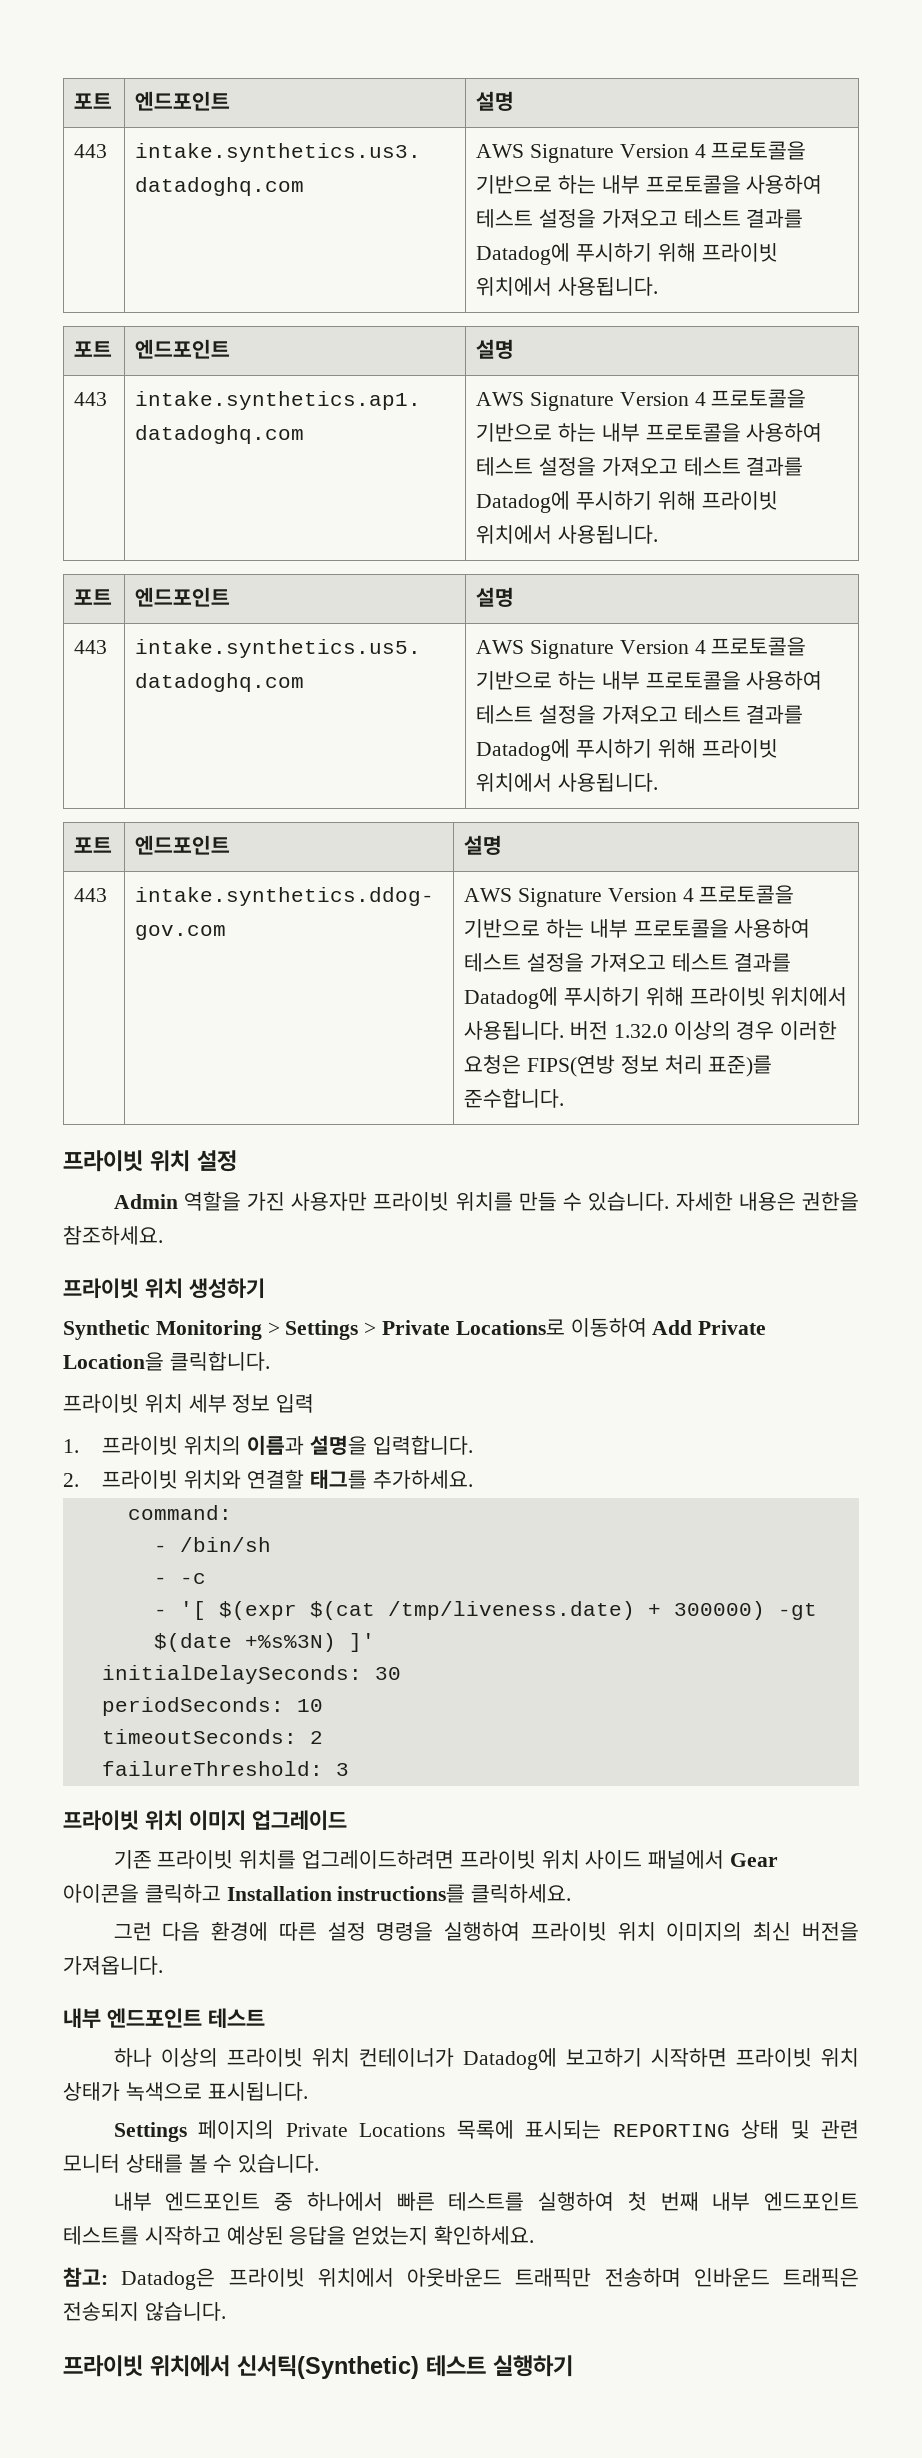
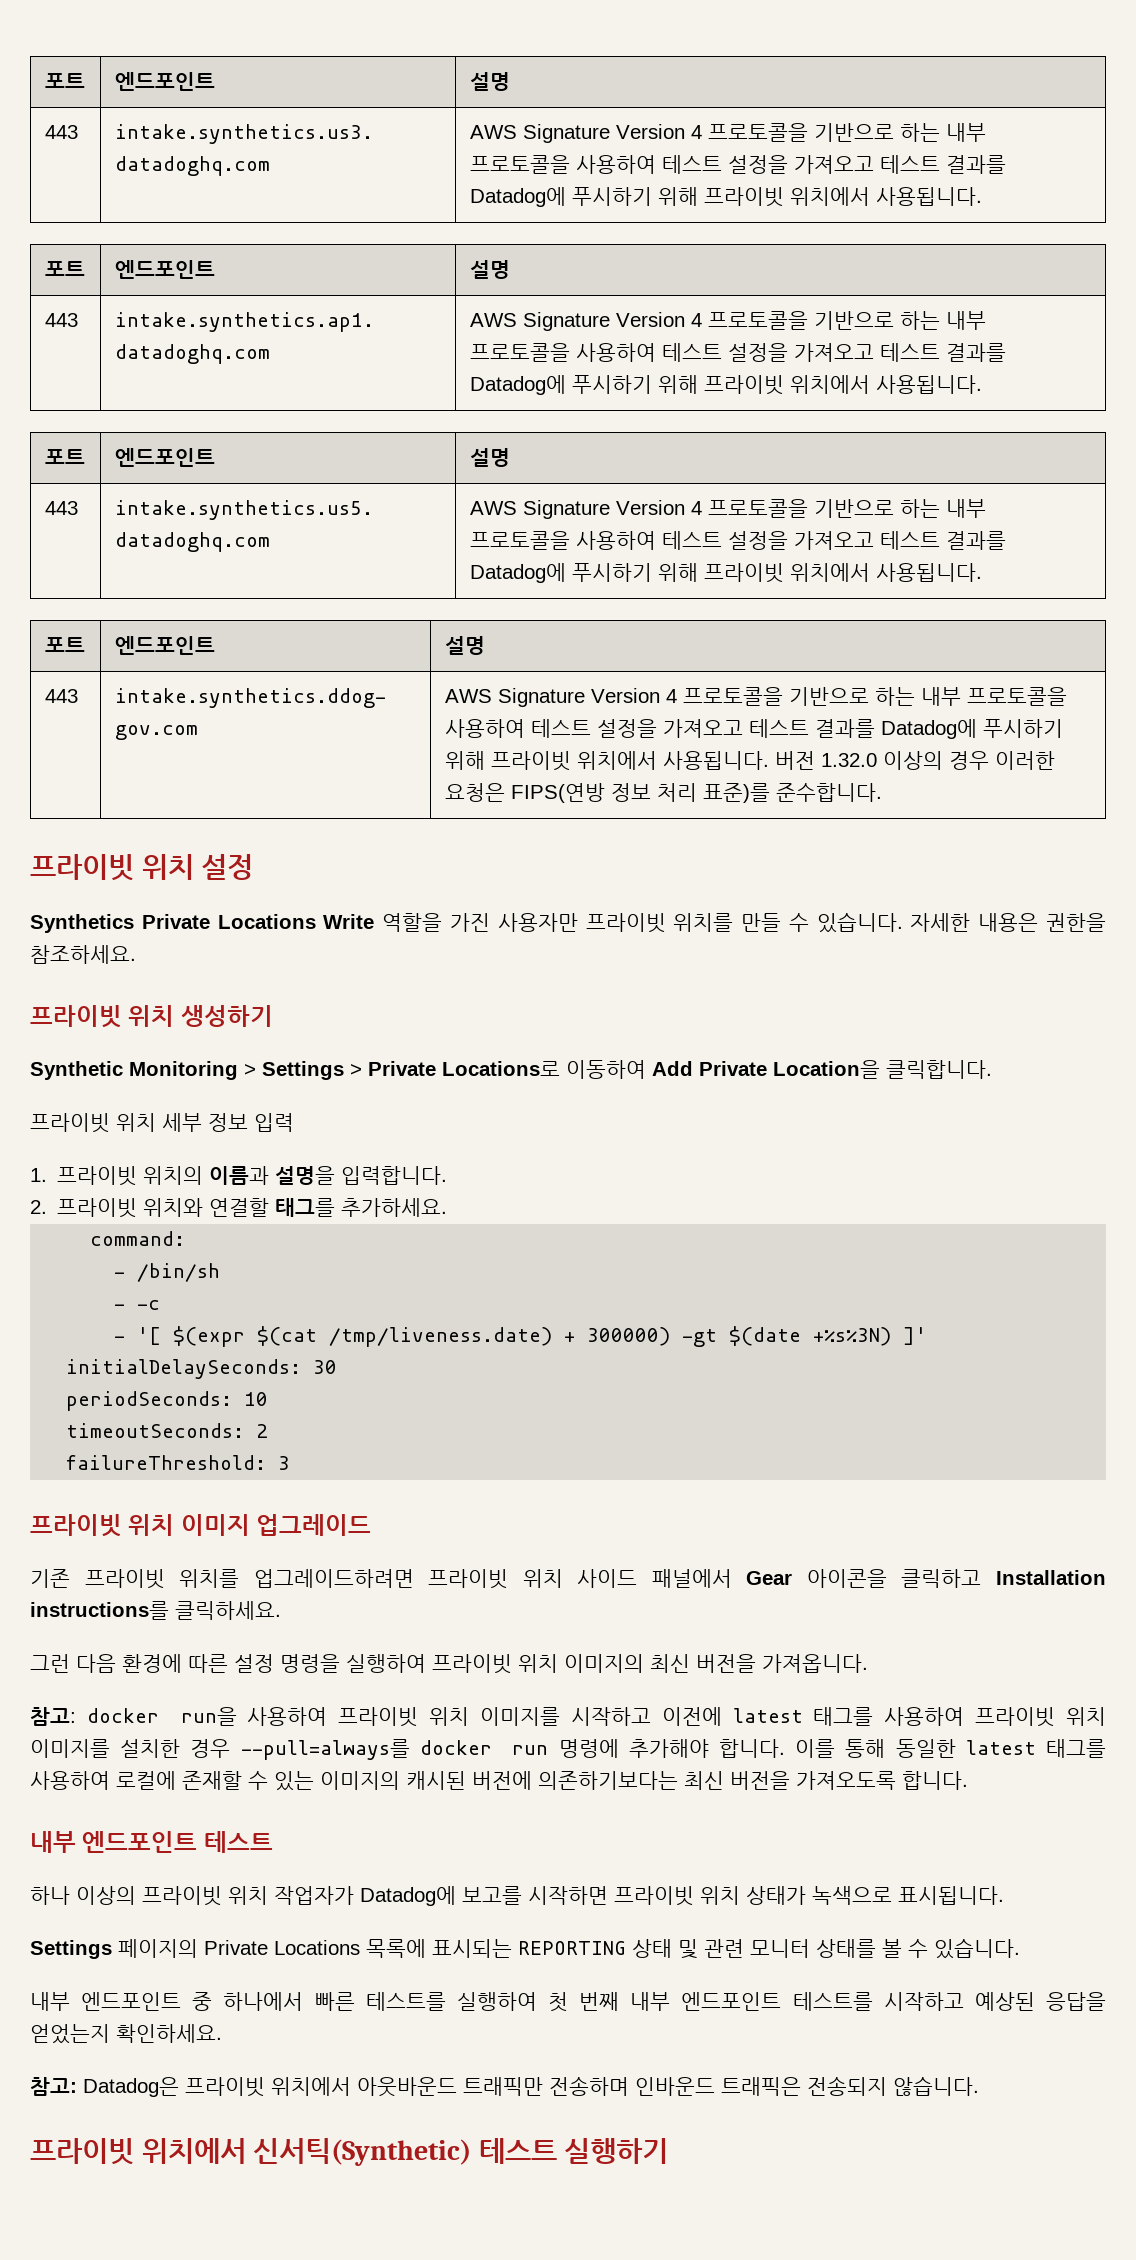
- Admin 역할을 가진 사용자만 프라이빗 위치를 만들 수 있습니다.
+ Synthetics Private Locations Write 역할을 가진 사용자만 프라이빗 위치를 만들 수 있습니다.
+ 참고: docker run을 사용하여 프라이빗 위치 이미지를 시작하고 이전에 latest 태그를 사용하여 프라이빗 위치 이미지를 설치한 경우 --pull=always를 docker run 명령에 추가해야 합니다. 이를 통해 동일한 latest 태그를 사용하여 로컬에 존재할 수 있는 이미지의 캐시된 버전에 의존하기보다는 최신 버전을 가져오도록 합니다.
- 하나 이상의 프라이빗 위치 컨테이너가 Datadog에 보고하기 시작하면 프라이빗 위치 상태가 녹색으로 표시됩니다.
+ 하나 이상의 프라이빗 위치 작업자가 Datadog에 보고를 시작하면 프라이빗 위치 상태가 녹색으로 표시됩니다.

